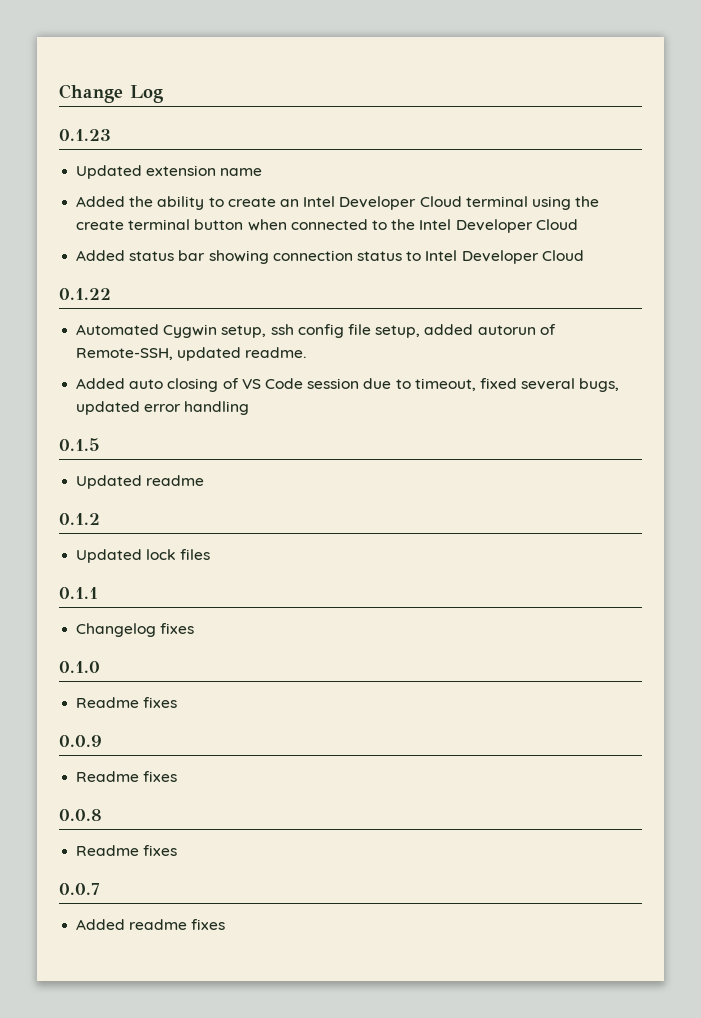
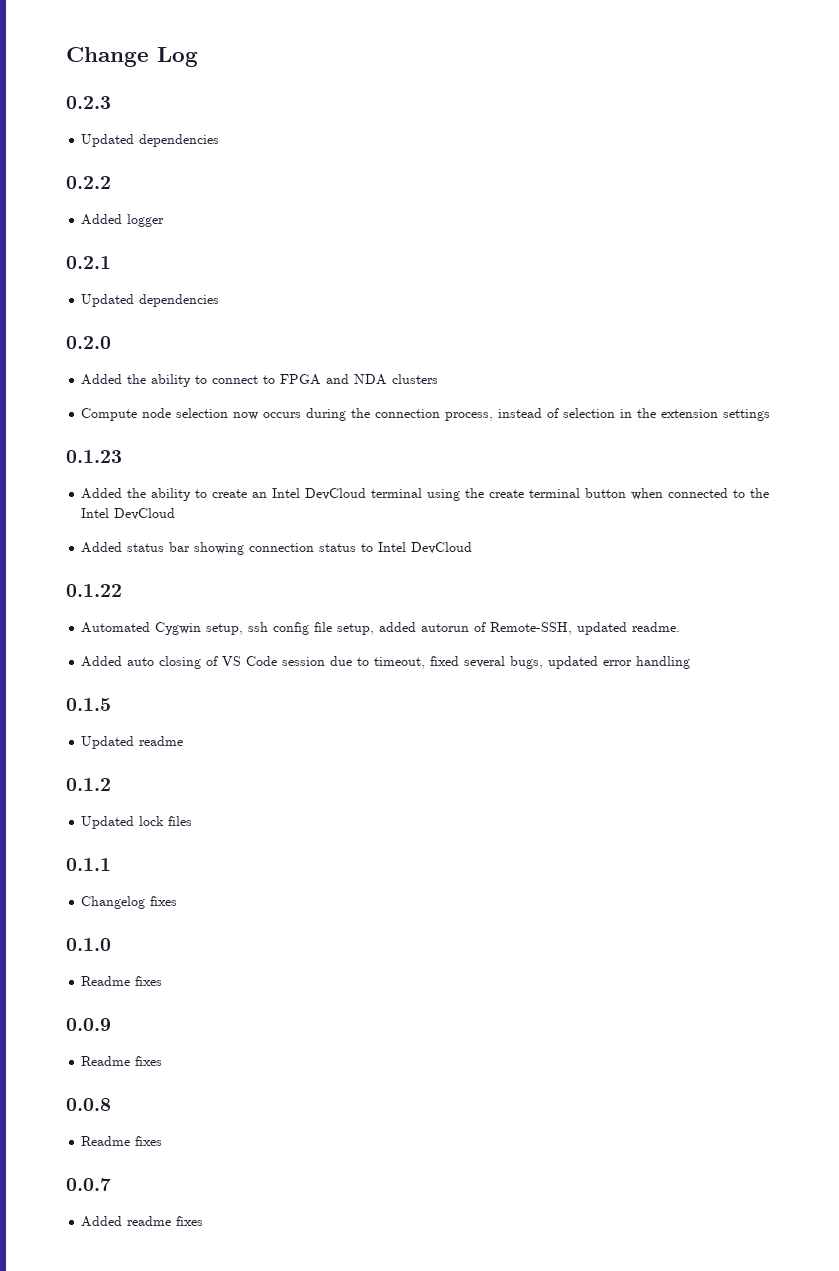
+ 0.2.3
+ Updated dependencies
+ 0.2.2
+ Added logger
+ 0.2.1
+ Updated dependencies
+ 0.2.0
+ Added the ability to connect to FPGA and NDA clusters
+ Compute node selection now occurs during the connection process, instead of selection in the extension settings
  0.1.23
- Updated extension name
- Added the ability to create an Intel Developer Cloud terminal using the create terminal button when connected to the Intel Developer Cloud
+ Added the ability to create an Intel DevCloud terminal using the create terminal button when connected to the Intel DevCloud
- Added status bar showing connection status to Intel Developer Cloud
+ Added status bar showing connection status to Intel DevCloud

